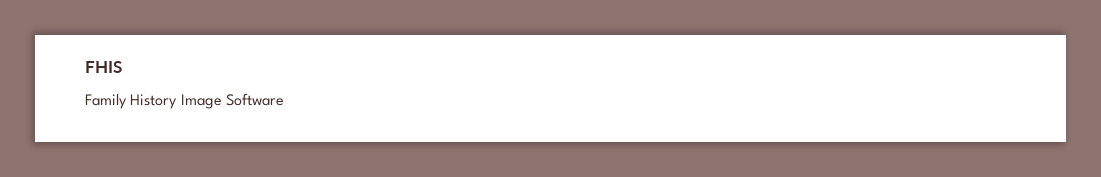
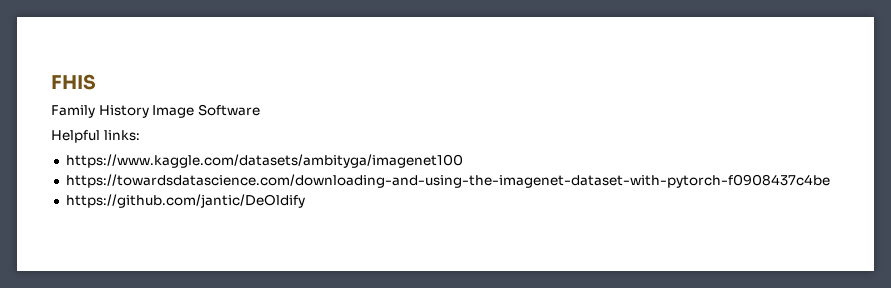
+ Helpful links:
+ https://www.kaggle.com/datasets/ambityga/imagenet100
+ https://towardsdatascience.com/downloading-and-using-the-imagenet-dataset-with-pytorch-f0908437c4be
+ https://github.com/jantic/DeOldify

